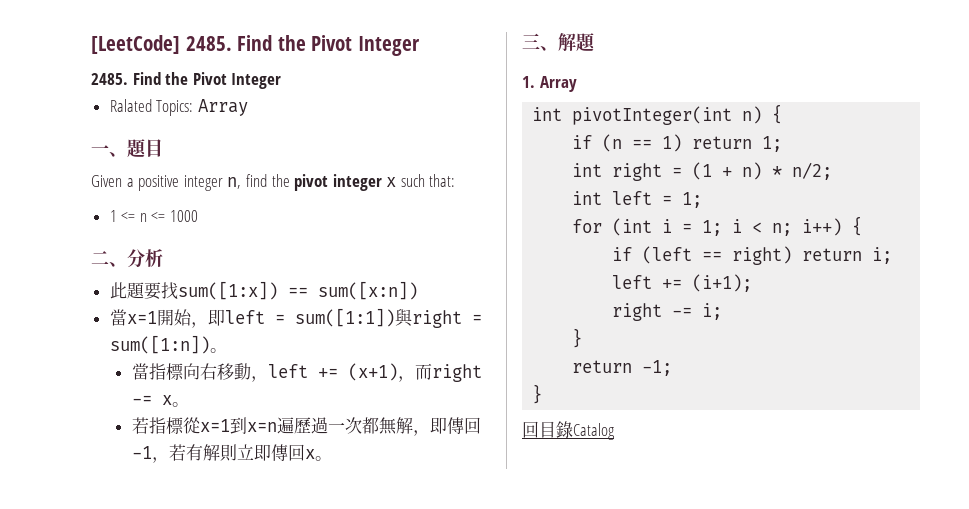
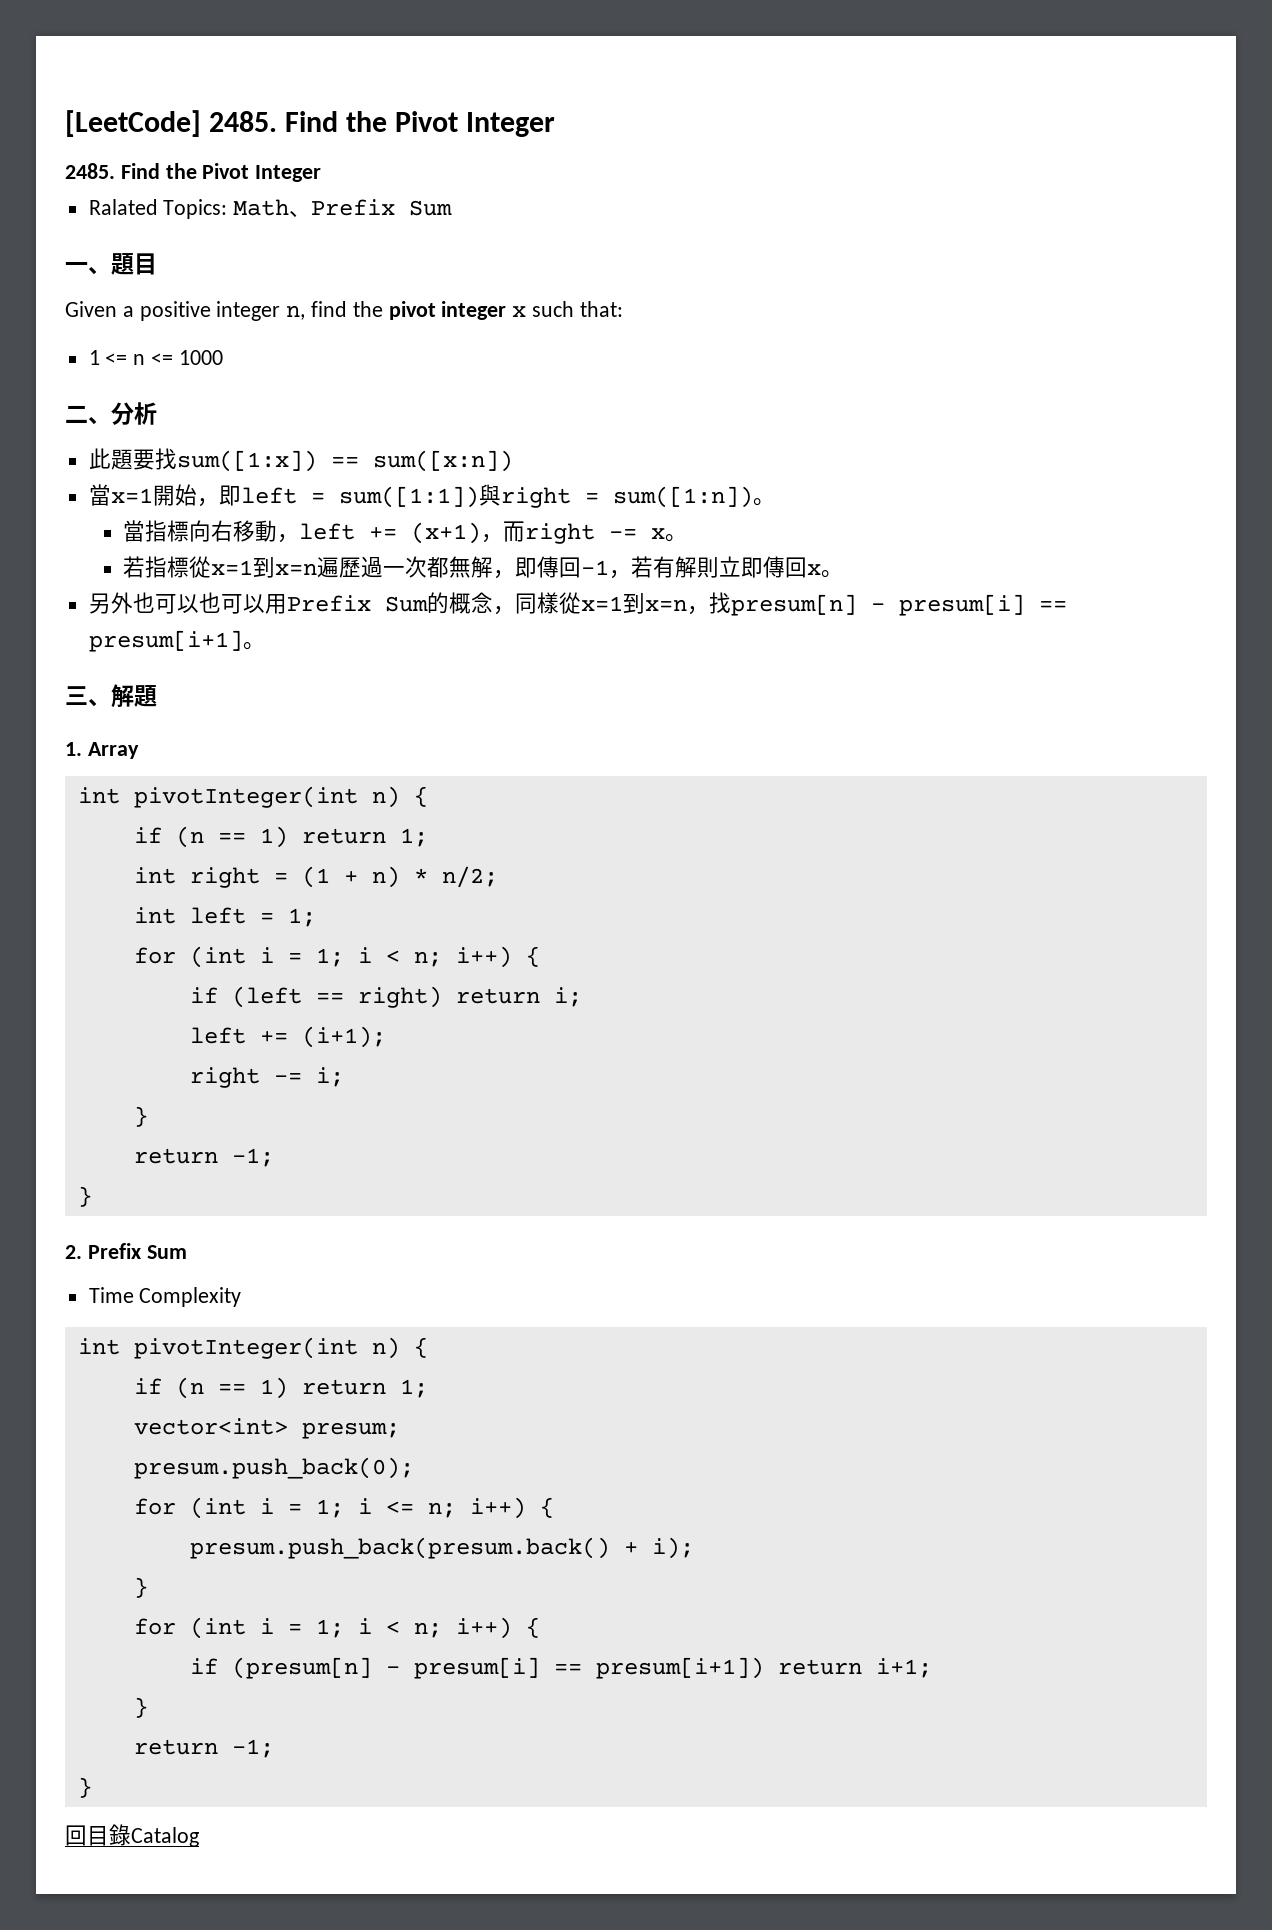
- Ralated Topics: Array
+ Ralated Topics: Math、Prefix Sum
+ 另外也可以也可以用Prefix Sum的概念，同樣從x=1到x=n，找presum[n] - presum[i] == presum[i+1]。
+ 2. Prefix Sum
+ Time Complexity
+ int pivotInteger(int n) {
+ if (n == 1) return 1;
+ vector<int> presum;
+ presum.push_back(0);
+ for (int i = 1; i <= n; i++) {
+ presum.push_back(presum.back() + i);
+ }
+ for (int i = 1; i < n; i++) {
+ if (presum[n] - presum[i] == presum[i+1]) return i+1;
+ }
+ return -1;
+ }

